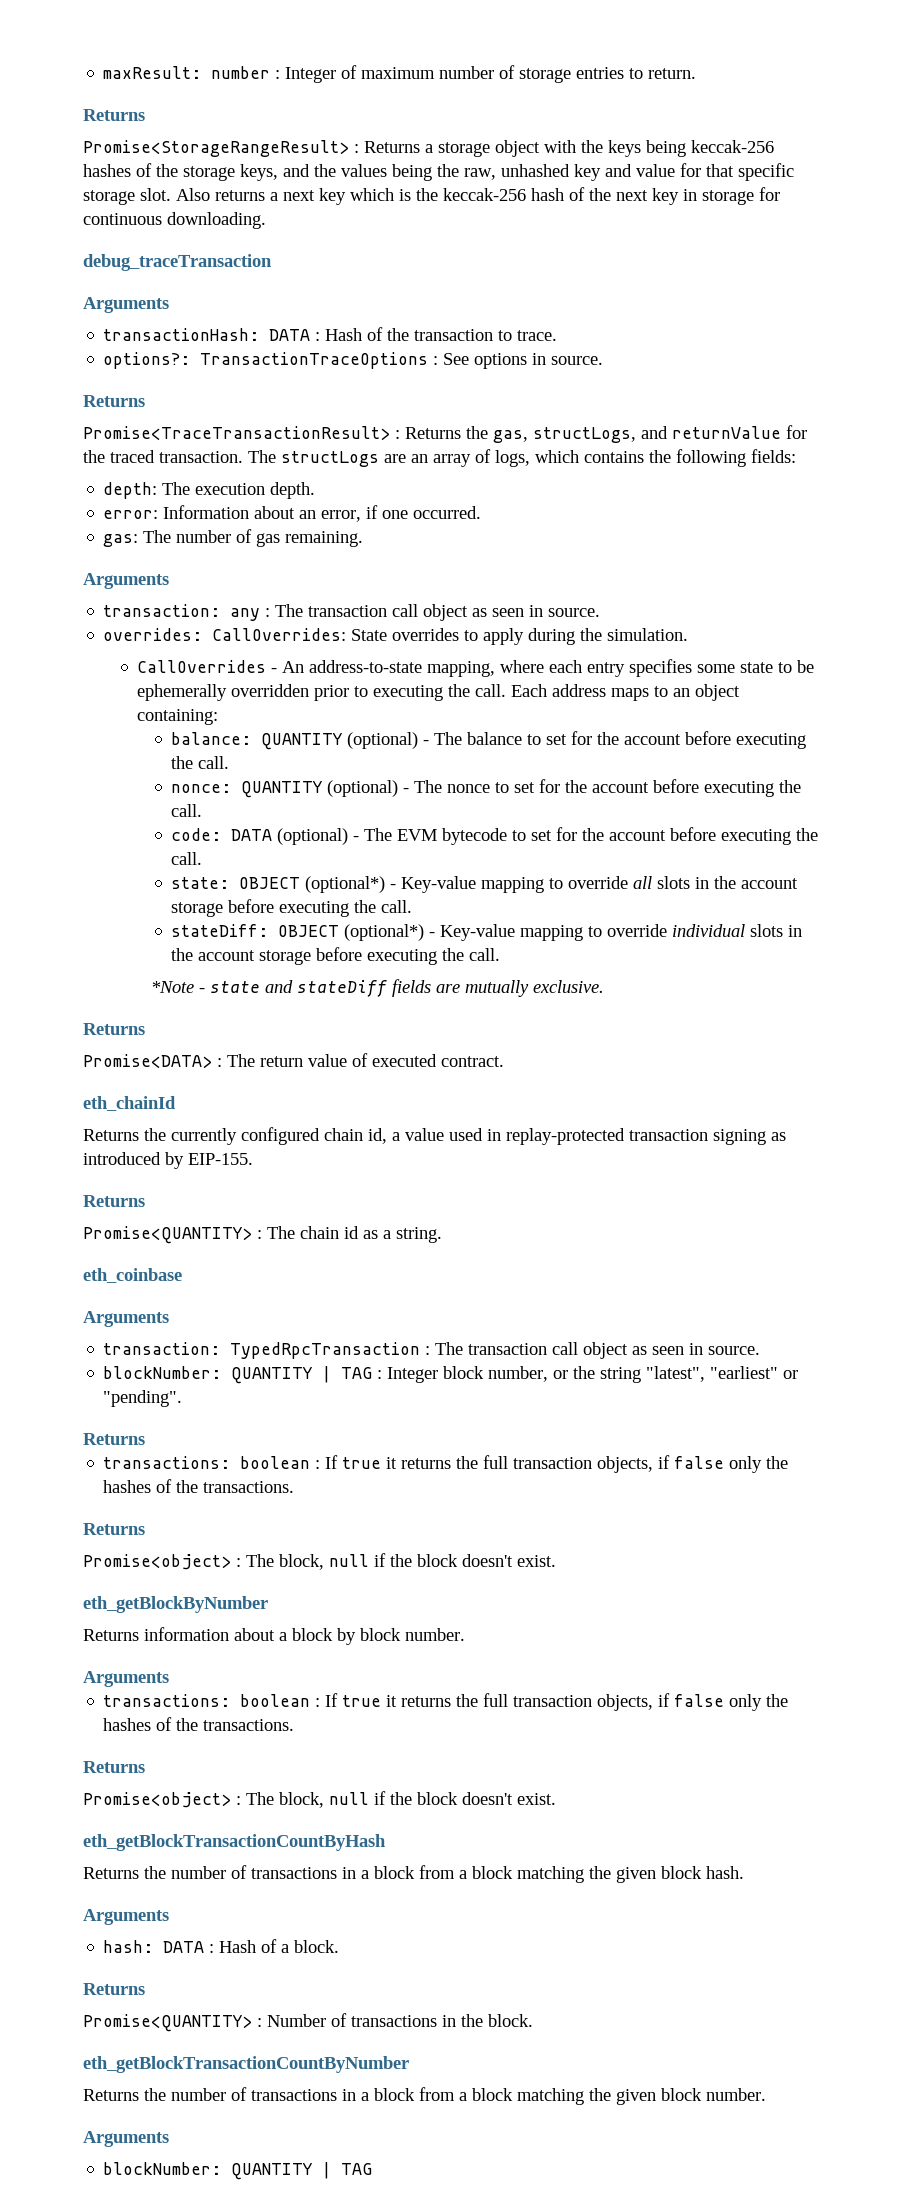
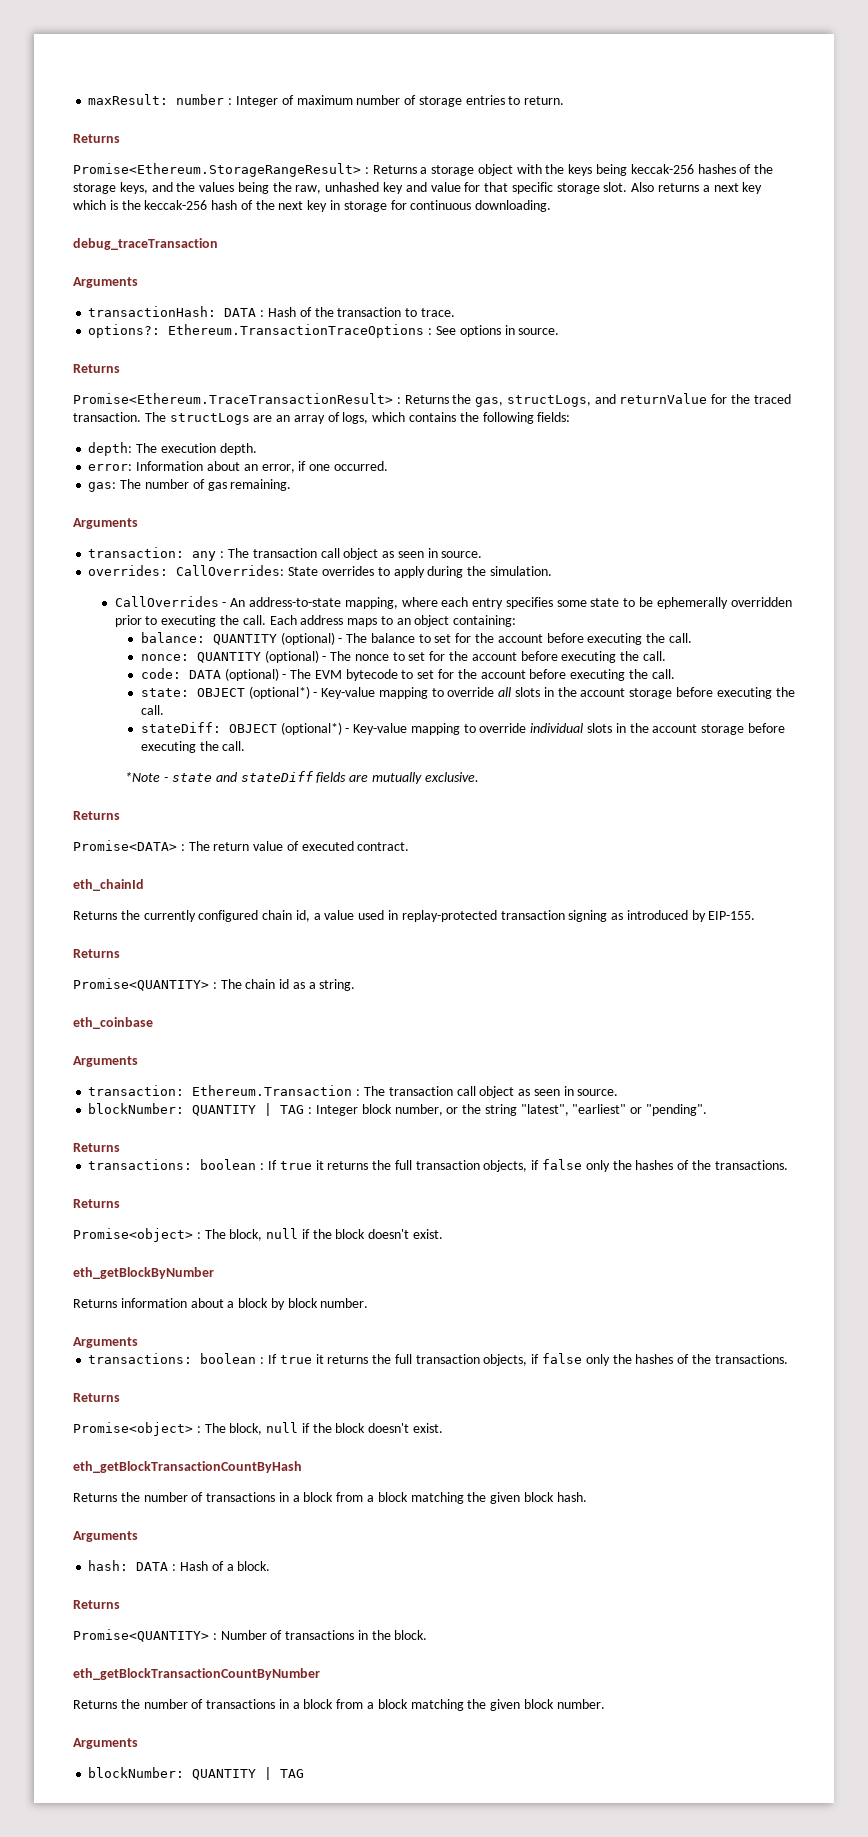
- Promise<StorageRangeResult> : Returns a storage object with the keys being keccak-256 hashes of the storage keys, and the values being the raw, unhashed key and value for that specific storage slot.
+ Promise<Ethereum.StorageRangeResult> : Returns a storage object with the keys being keccak-256 hashes of the storage keys, and the values being the raw, unhashed key and value for that specific storage slot.
- options?: TransactionTraceOptions : See options in source.
+ options?: Ethereum.TransactionTraceOptions : See options in source.
- Promise<TraceTransactionResult> : Returns the gas, structLogs, and returnValue for the traced transaction.
+ Promise<Ethereum.TraceTransactionResult> : Returns the gas, structLogs, and returnValue for the traced transaction.
- transaction: TypedRpcTransaction : The transaction call object as seen in source.
+ transaction: Ethereum.Transaction : The transaction call object as seen in source.

